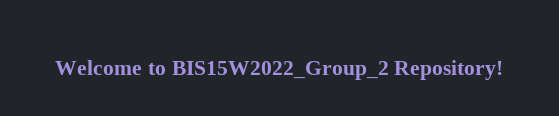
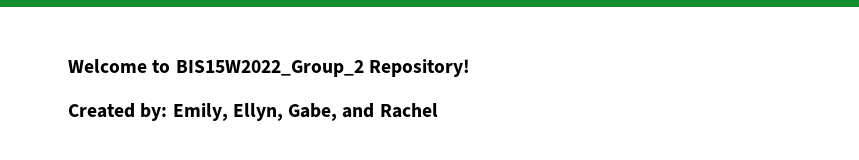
+ Created by: Emily, Ellyn, Gabe, and Rachel

